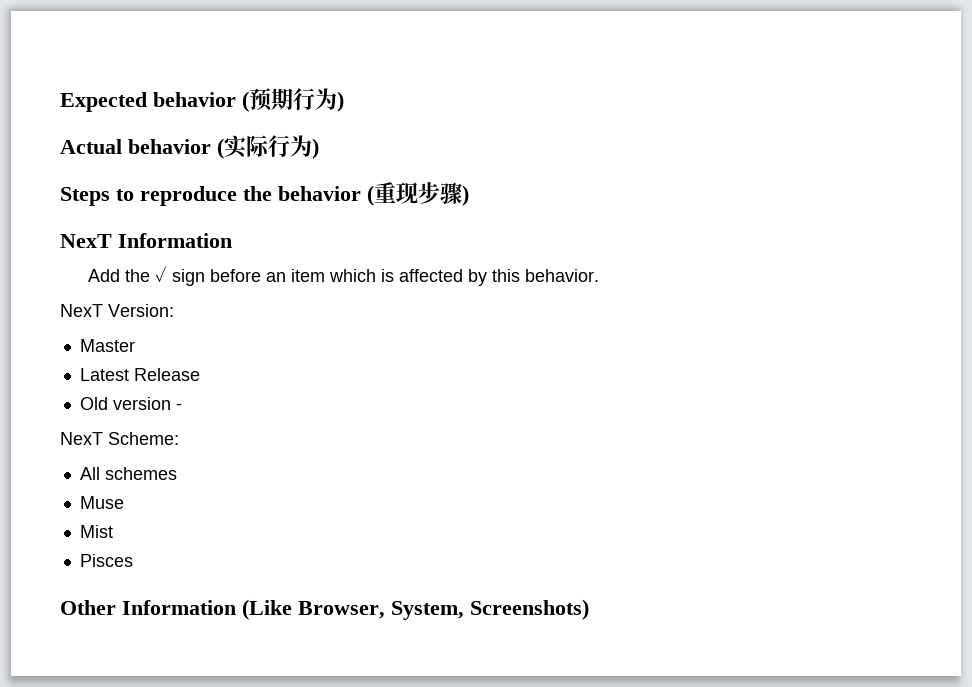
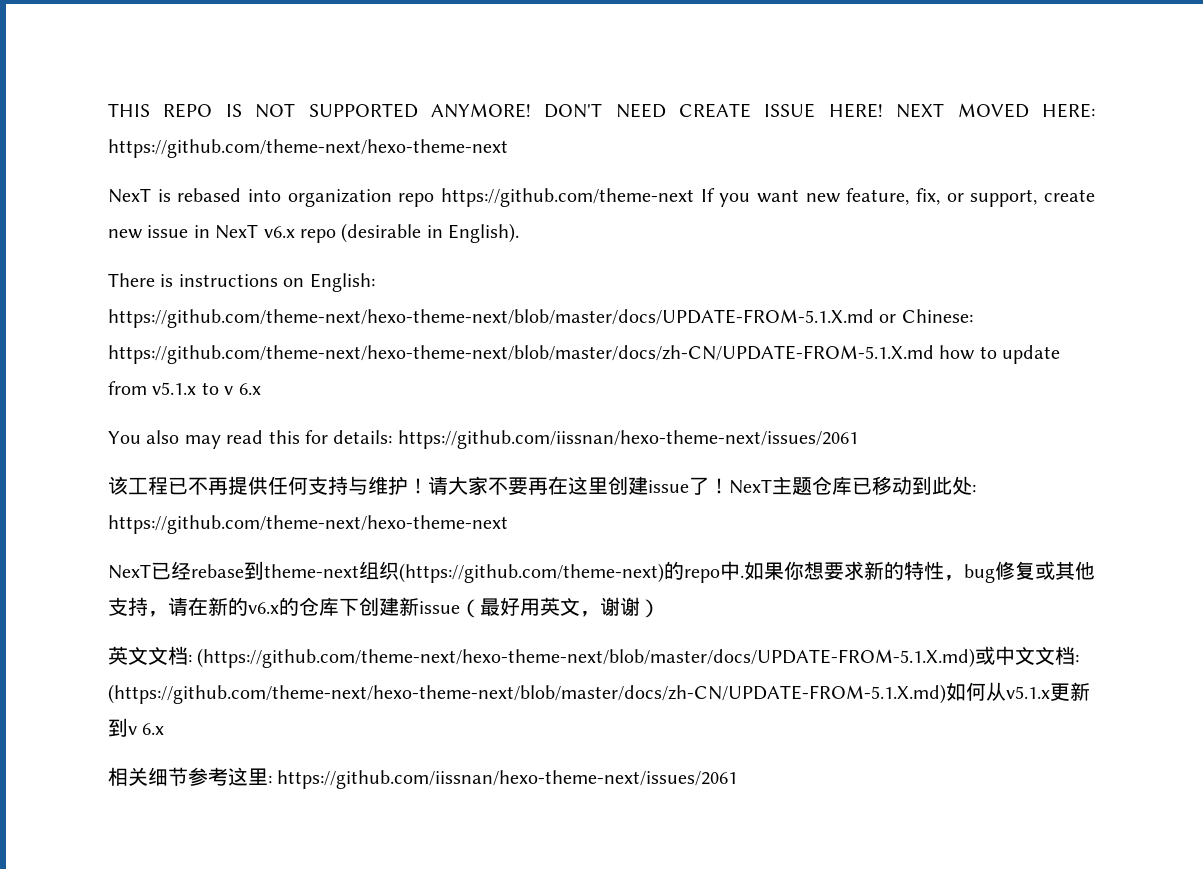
- Expected behavior (预期行为)
- Actual behavior (实际行为)
- Steps to reproduce the behavior (重现步骤)
- NexT Information
- Add the ✓ sign before an item which is affected by this behavior.
- NexT Version:
- Master
- Latest Release
- Old version -
- NexT Scheme:
- All schemes
- Muse
- Mist
- Pisces
- Other Information (Like Browser, System, Screenshots)
+ THIS REPO IS NOT SUPPORTED ANYMORE! DON'T NEED CREATE ISSUE HERE! NEXT MOVED HERE: https://github.com/theme-next/hexo-theme-next
+ NexT is rebased into organization repo https://github.com/theme-next If you want new feature, fix, or support, create new issue in NexT v6.x repo (desirable in English).
+ There is instructions on English: https://github.com/theme-next/hexo-theme-next/blob/master/docs/UPDATE-FROM-5.1.X.md or Chinese: https://github.com/theme-next/hexo-theme-next/blob/master/docs/zh-CN/UPDATE-FROM-5.1.X.md how to update from v5.1.x to v 6.x
+ You also may read this for details: https://github.com/iissnan/hexo-theme-next/issues/2061
+ 该工程已不再提供任何支持与维护！请大家不要再在这里创建issue了！NexT主题仓库已移动到此处: https://github.com/theme-next/hexo-theme-next
+ NexT已经rebase到theme-next组织(https://github.com/theme-next)的repo中.如果你想要求新的特性，bug修复或其他支持，请在新的v6.x的仓库下创建新issue（最好用英文，谢谢）
+ 英文文档: (https://github.com/theme-next/hexo-theme-next/blob/master/docs/UPDATE-FROM-5.1.X.md)或中文文档: (https://github.com/theme-next/hexo-theme-next/blob/master/docs/zh-CN/UPDATE-FROM-5.1.X.md)如何从v5.1.x更新到v 6.x
+ 相关细节参考这里: https://github.com/iissnan/hexo-theme-next/issues/2061

